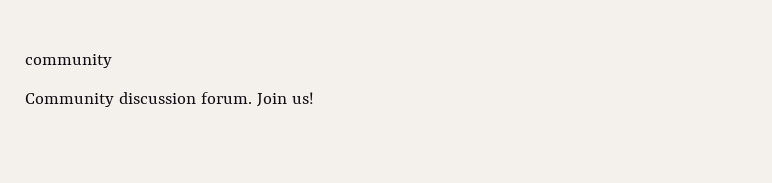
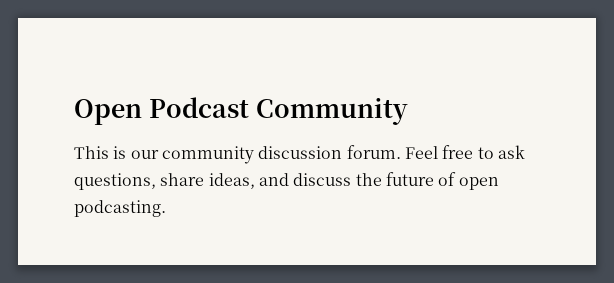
- community
- Community discussion forum.
+ Open Podcast Community
+ This is our community discussion forum.
- Join us!
+ Feel free to ask questions, share ideas, and discuss the future of open podcasting.

